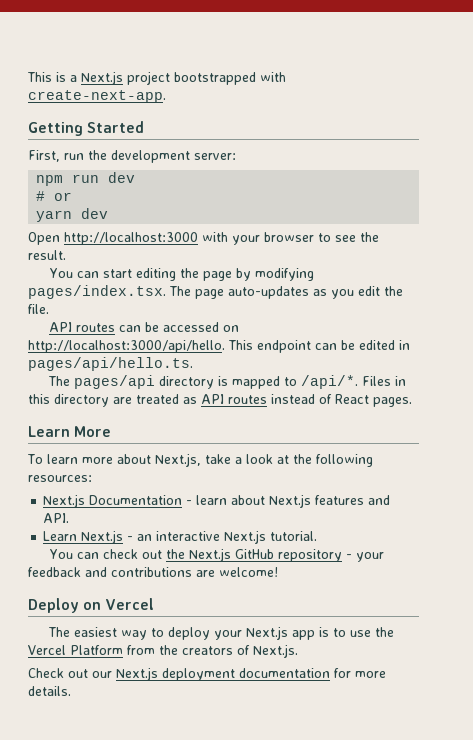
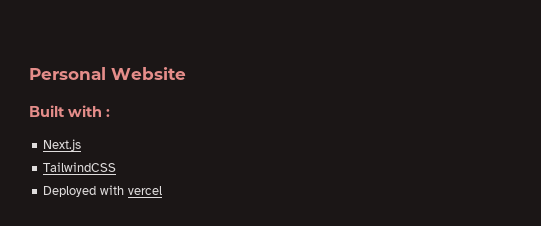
- This is a Next.js project bootstrapped with create-next-app.
- Getting Started
- First, run the development server:
- npm run dev
- # or
- yarn dev
- Open http://localhost:3000 with your browser to see the result.
- You can start editing the page by modifying pages/index.tsx. The page auto-updates as you edit the file.
- API routes can be accessed on http://localhost:3000/api/hello. This endpoint can be edited in pages/api/hello.ts.
- The pages/api directory is mapped to /api/*. Files in this directory are treated as API routes instead of React pages.
- Learn More
- To learn more about Next.js, take a look at the following resources:
- Next.js Documentation - learn about Next.js features and API.
- Learn Next.js - an interactive Next.js tutorial.
- You can check out the Next.js GitHub repository - your feedback and contributions are welcome!
- Deploy on Vercel
- The easiest way to deploy your Next.js app is to use the Vercel Platform from the creators of Next.js.
- Check out our Next.js deployment documentation for more details.
+ Personal Website
+ Built with :
+ Next.js
+ TailwindCSS
+ Deployed with vercel

